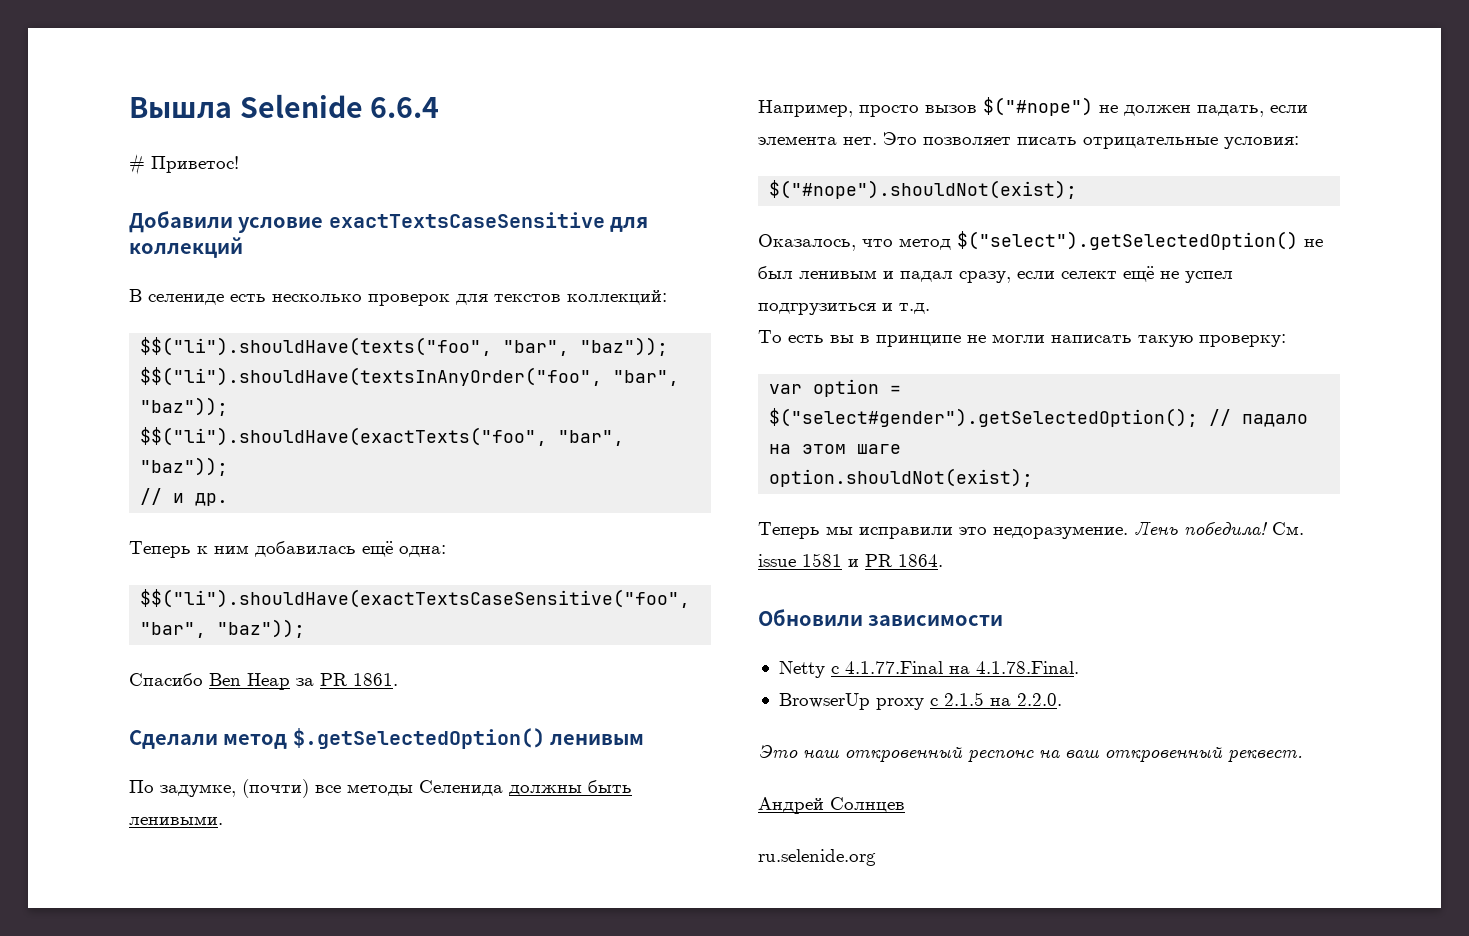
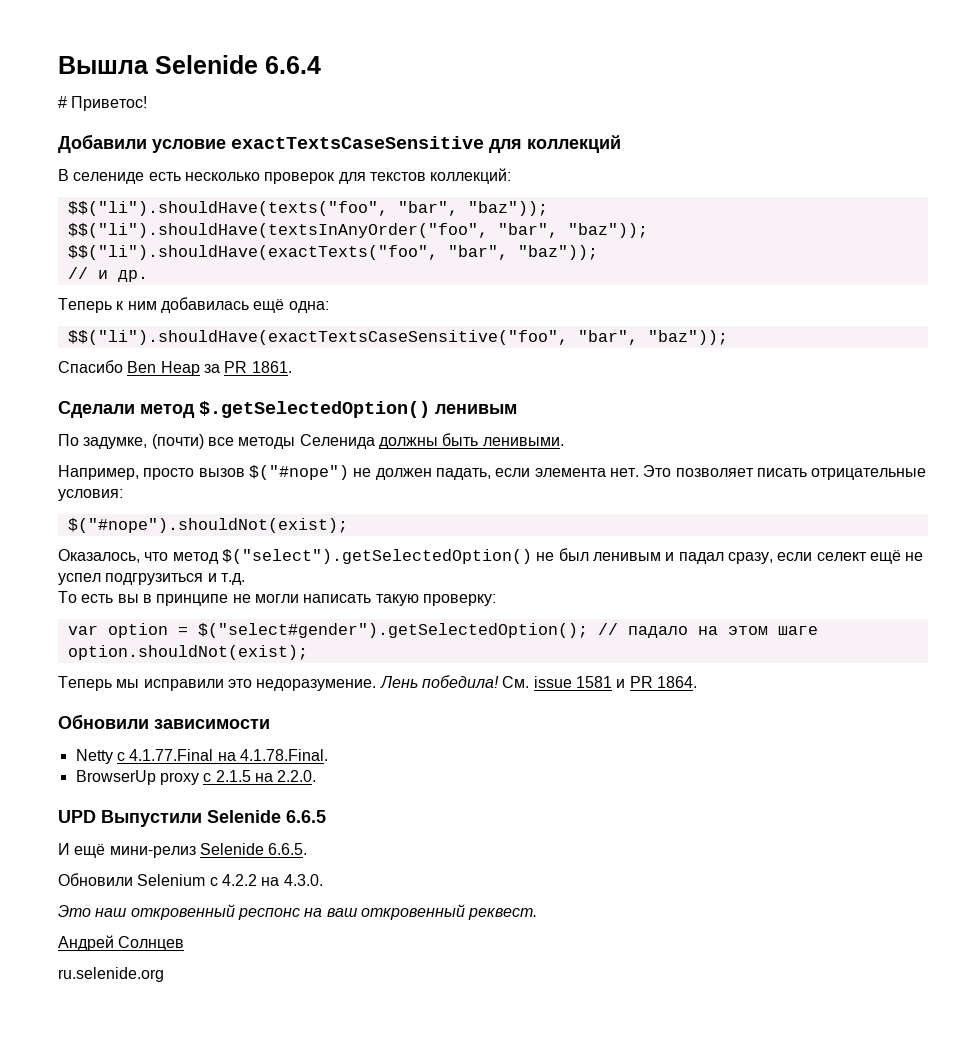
+ UPD Выпустили Selenide 6.6.5
+ И ещё мини-релиз Selenide 6.6.5.
+ Обновили Selenium с 4.2.2 на 4.3.0.

